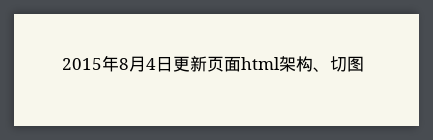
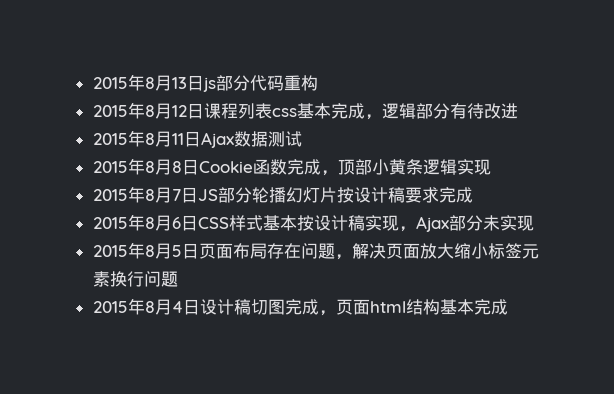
- 2015年8月4日更新页面html架构、切图
+ 2015年8月13日js部分代码重构
+ 2015年8月12日课程列表css基本完成，逻辑部分有待改进
+ 2015年8月11日Ajax数据测试
+ 2015年8月8日Cookie函数完成，顶部小黄条逻辑实现
+ 2015年8月7日JS部分轮播幻灯片按设计稿要求完成
+ 2015年8月6日CSS样式基本按设计稿实现，Ajax部分未实现
+ 2015年8月5日页面布局存在问题，解决页面放大缩小标签元素换行问题
+ 2015年8月4日设计稿切图完成，页面html结构基本完成

